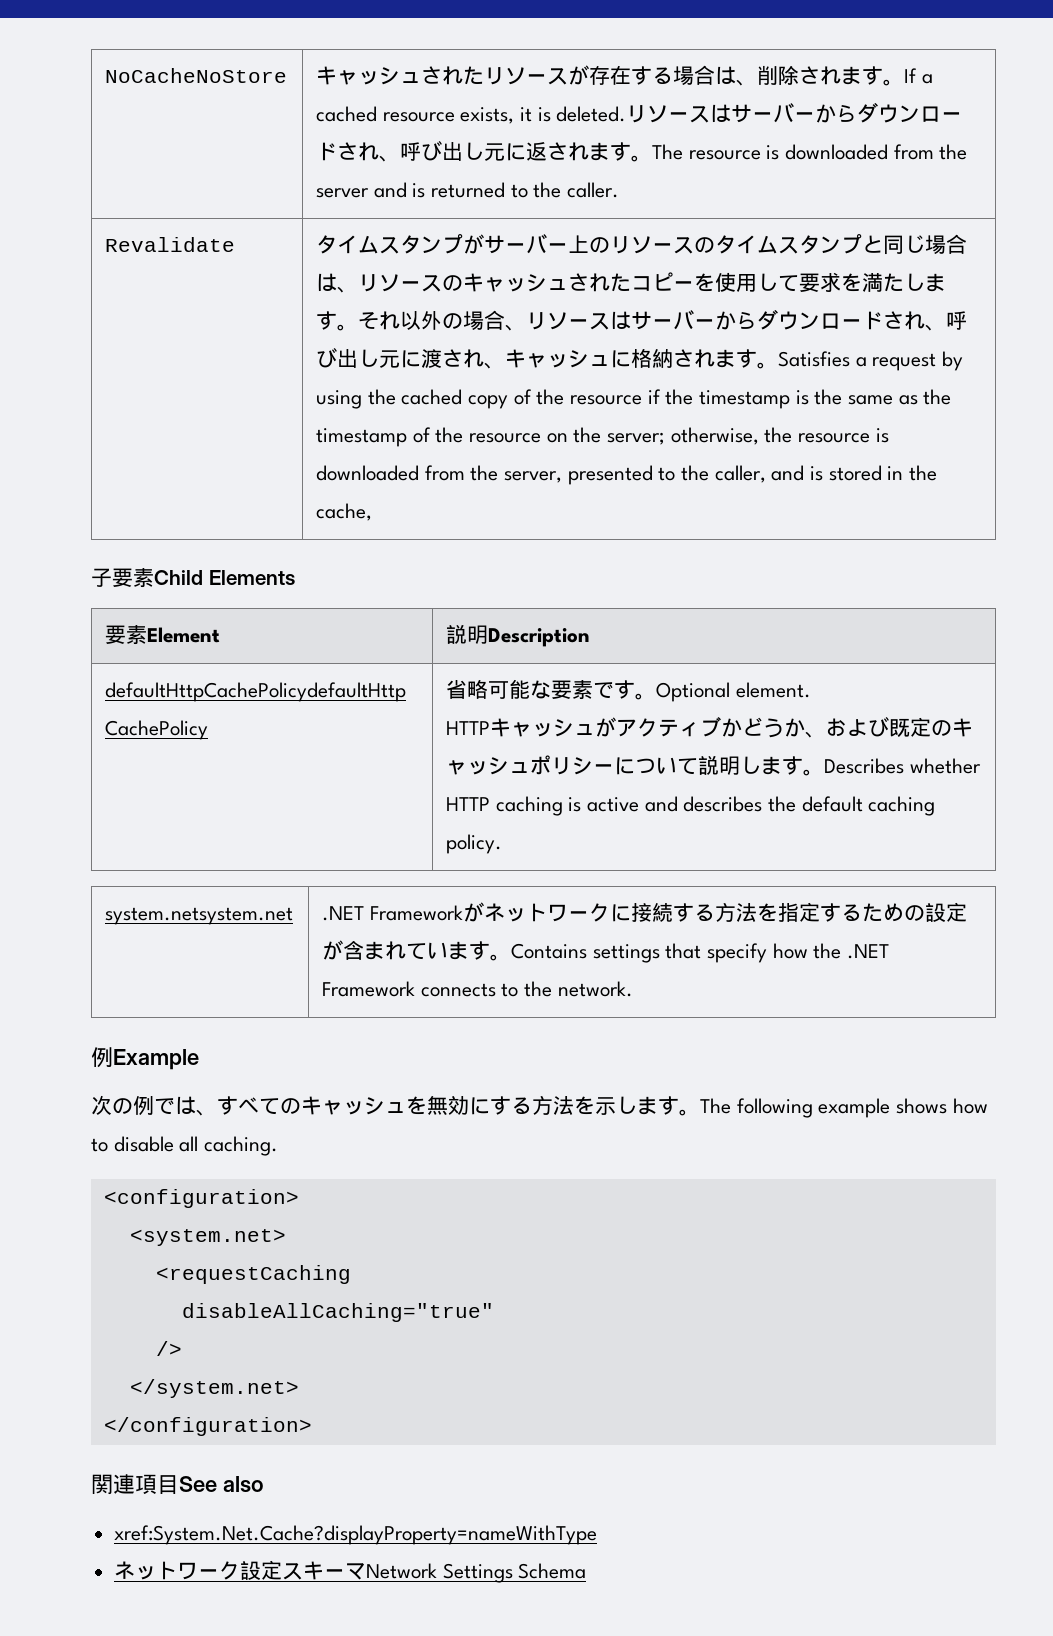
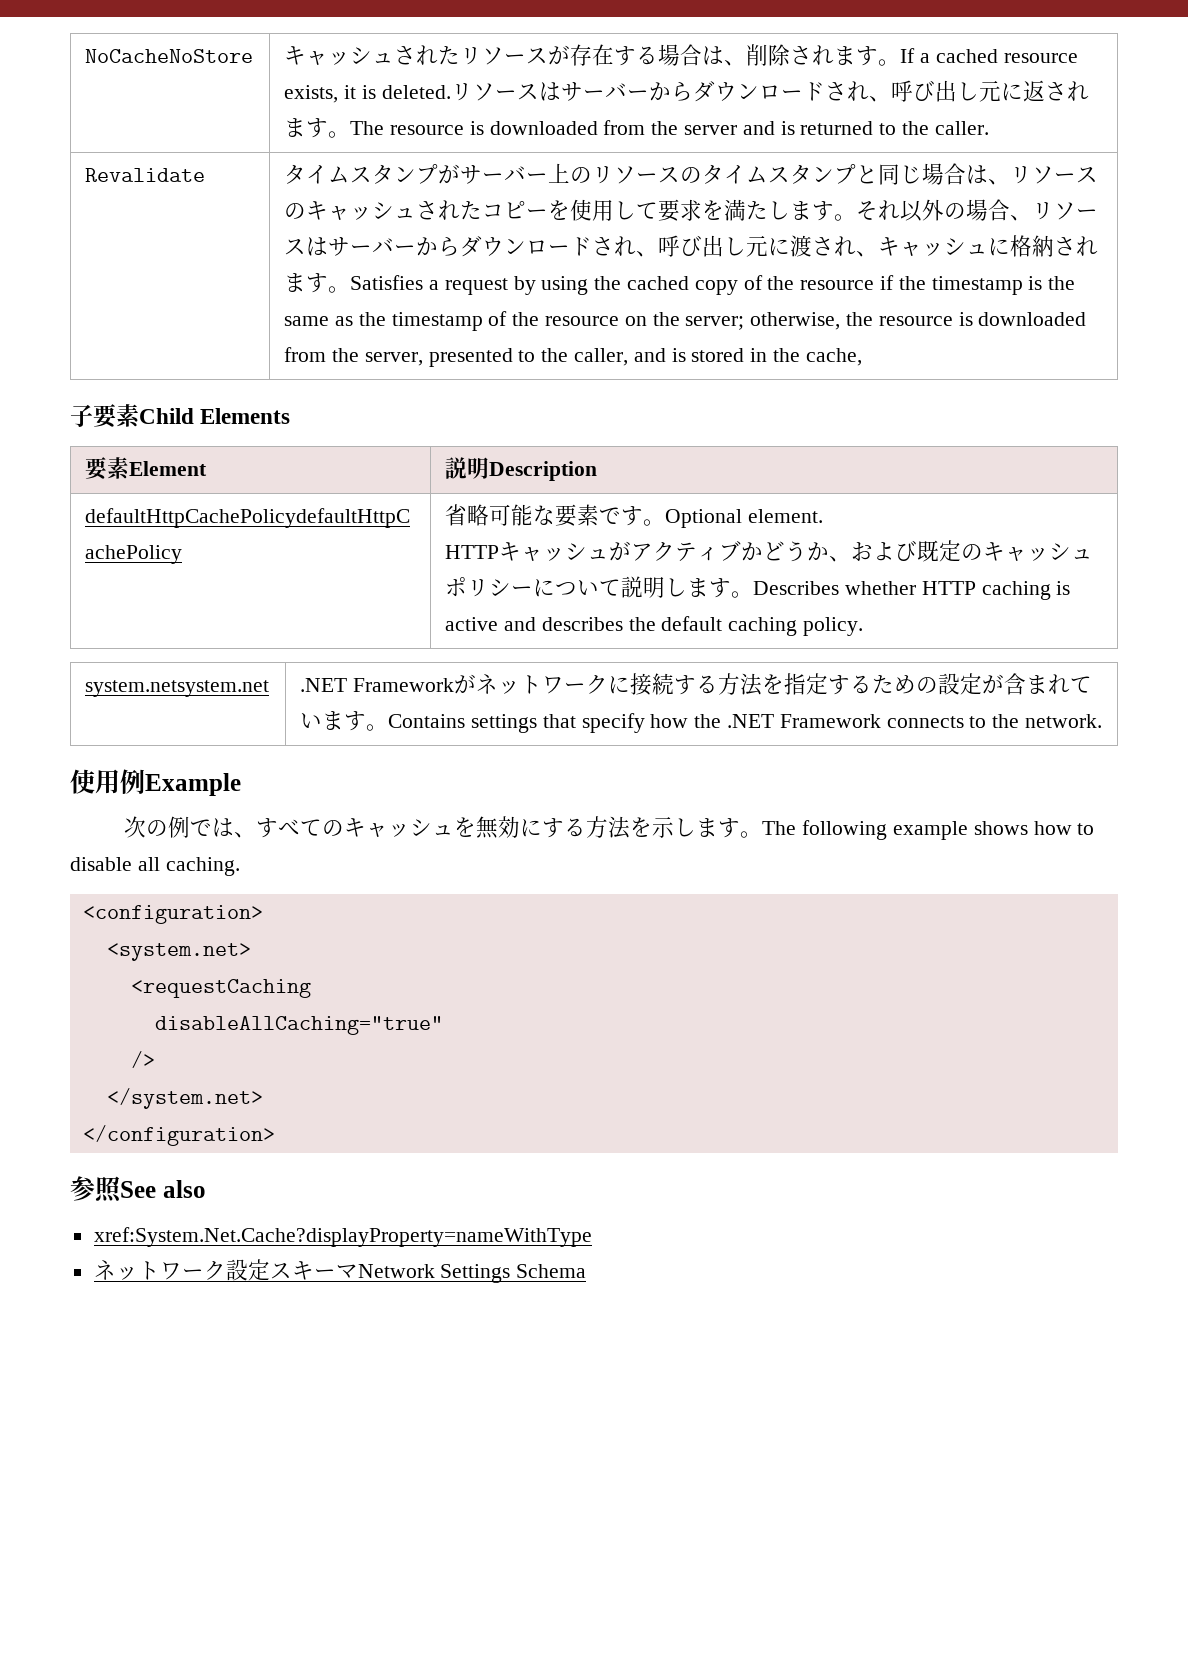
- 例Example
+ 使用例Example
- 関連項目See also
+ 参照See also

